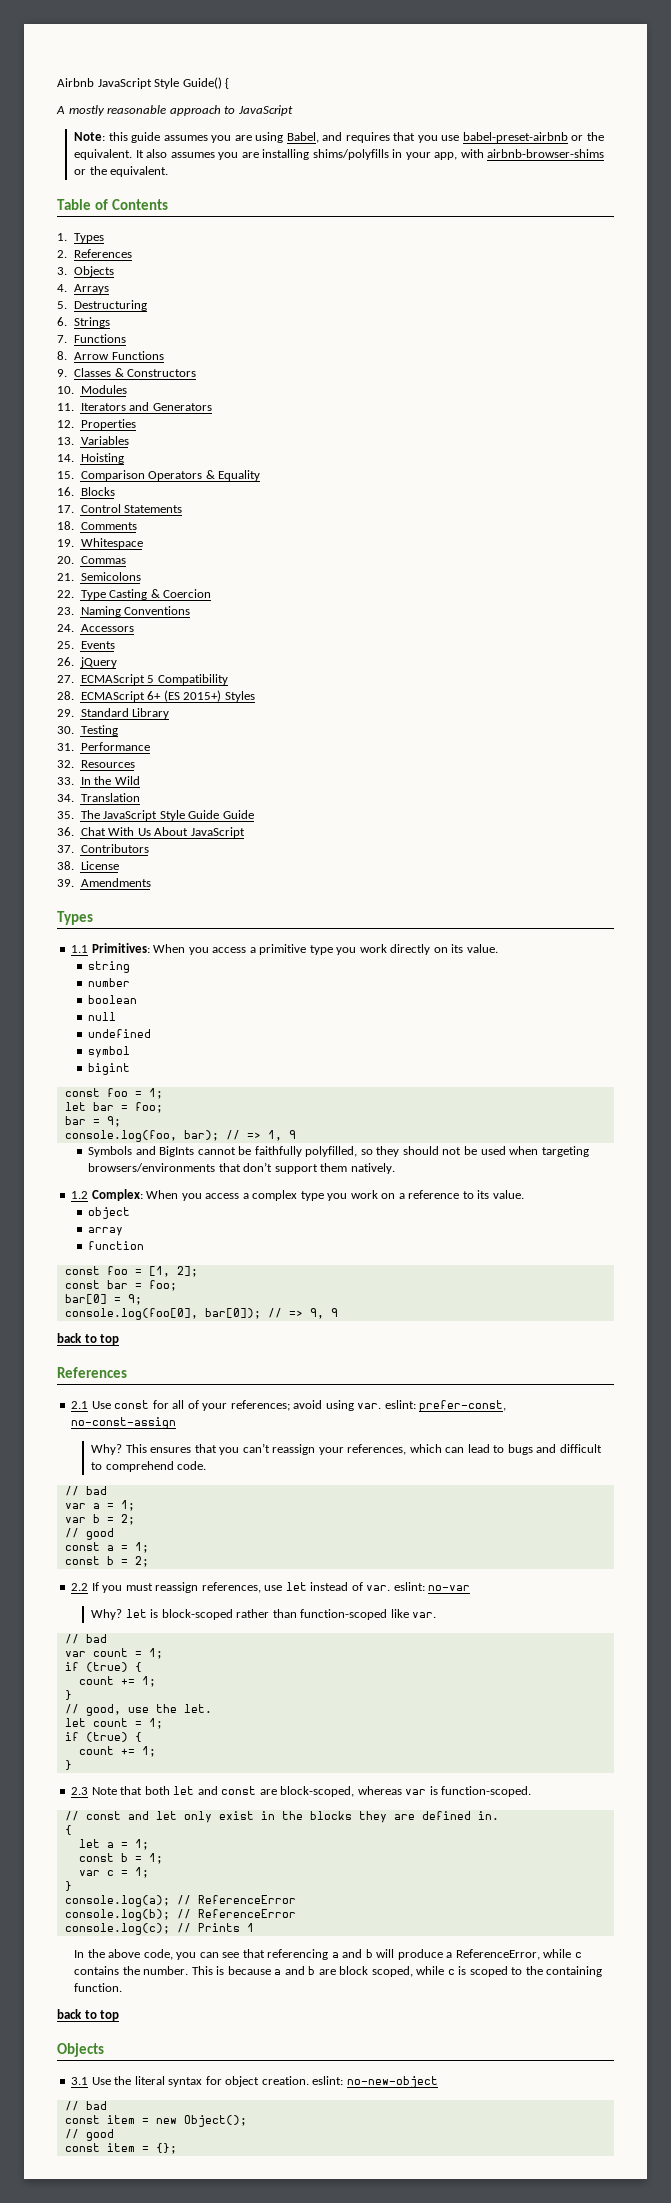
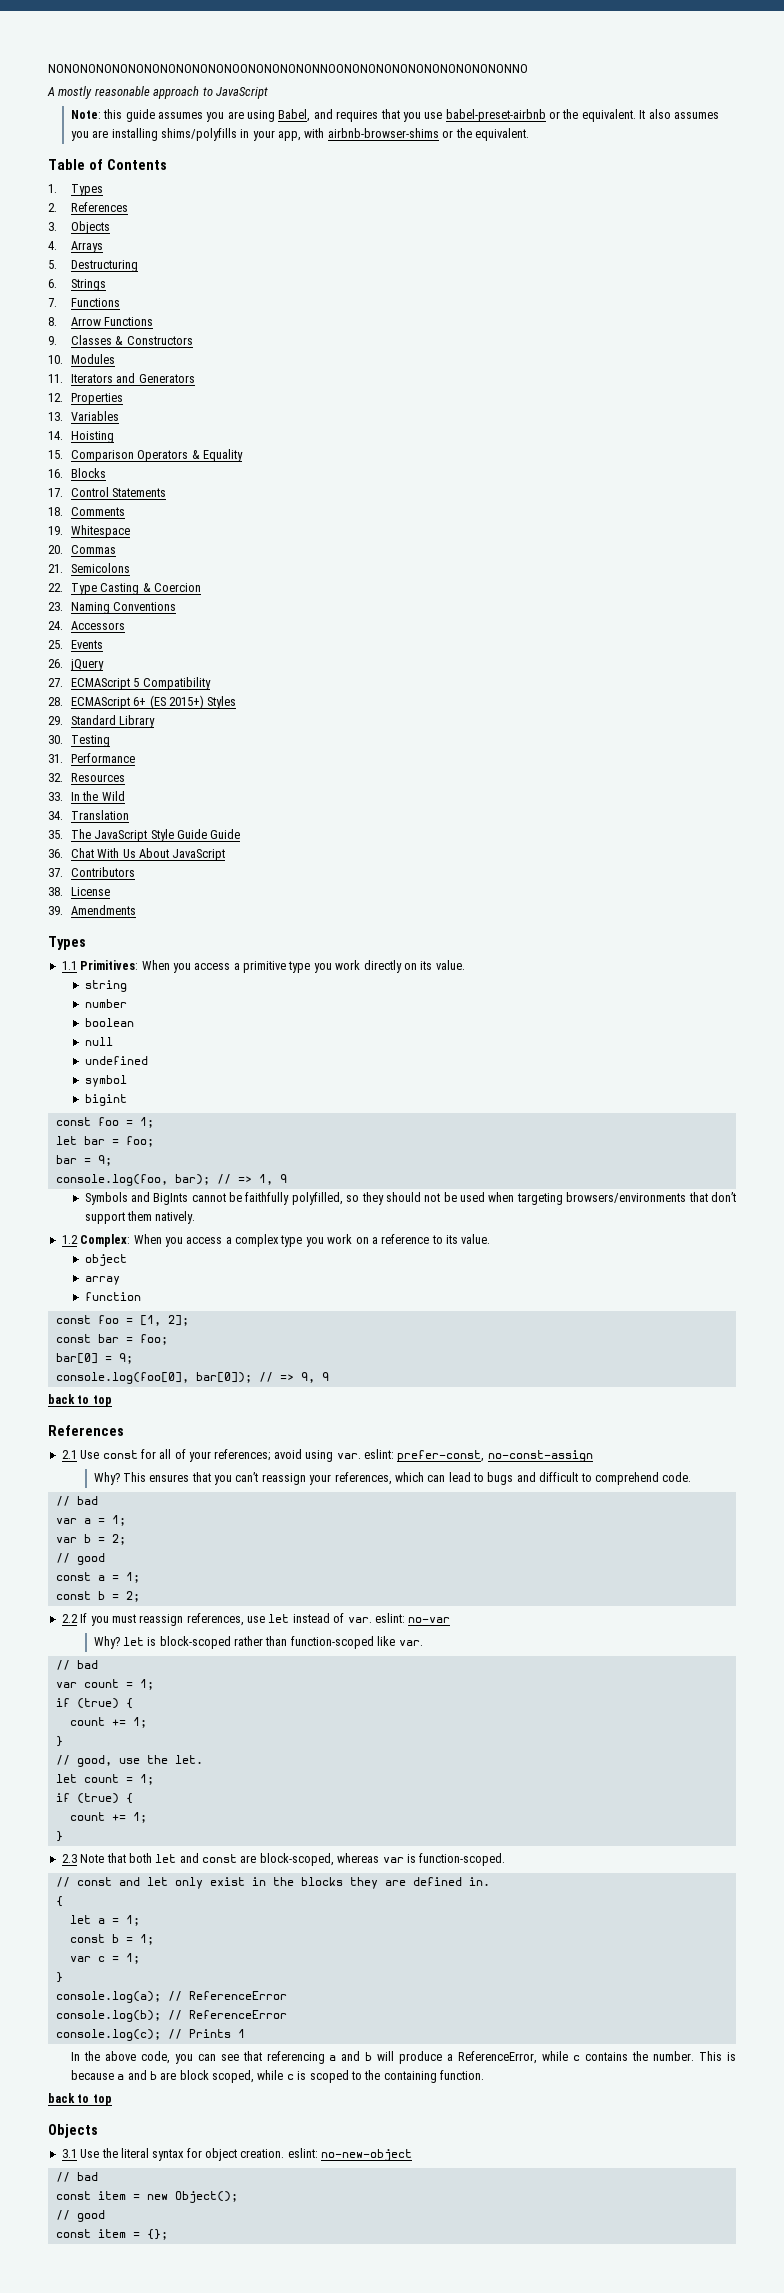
- Airbnb JavaScript Style Guide() {
+ NONONONONONONONONONONONOONONONONONNOONONONONONONONONONONONNO

